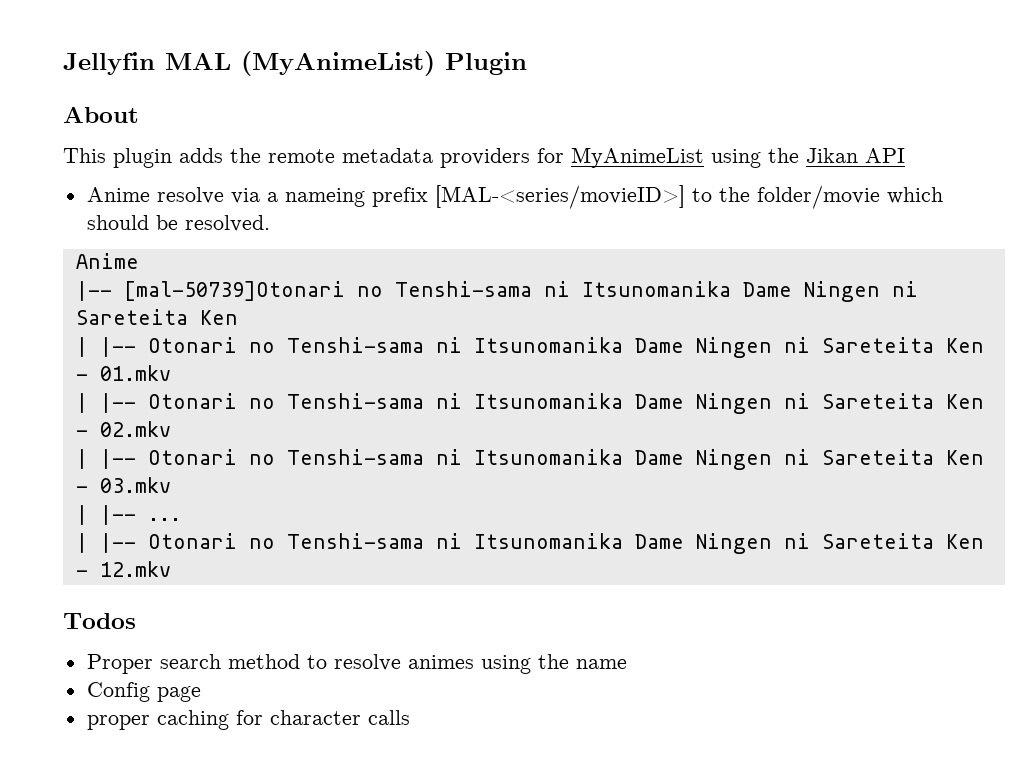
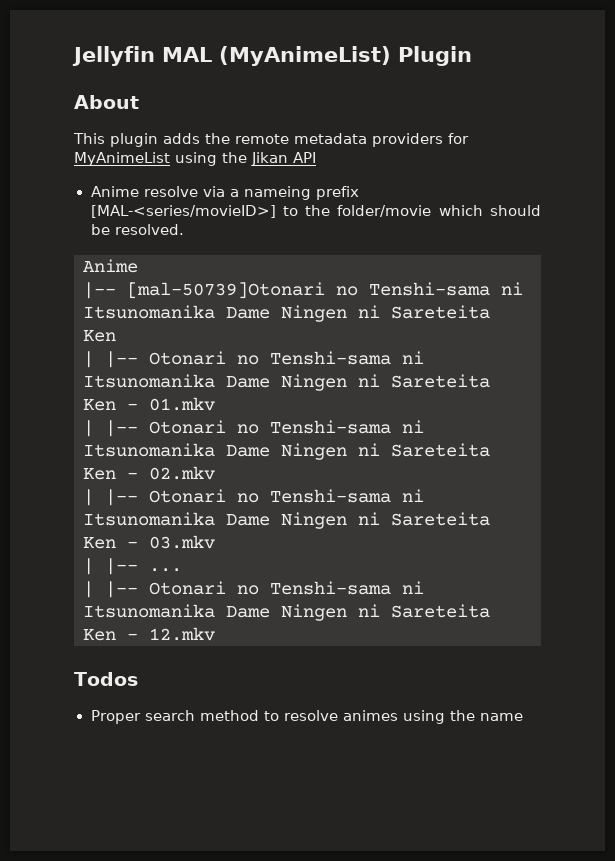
- Config page
- proper caching for character calls

